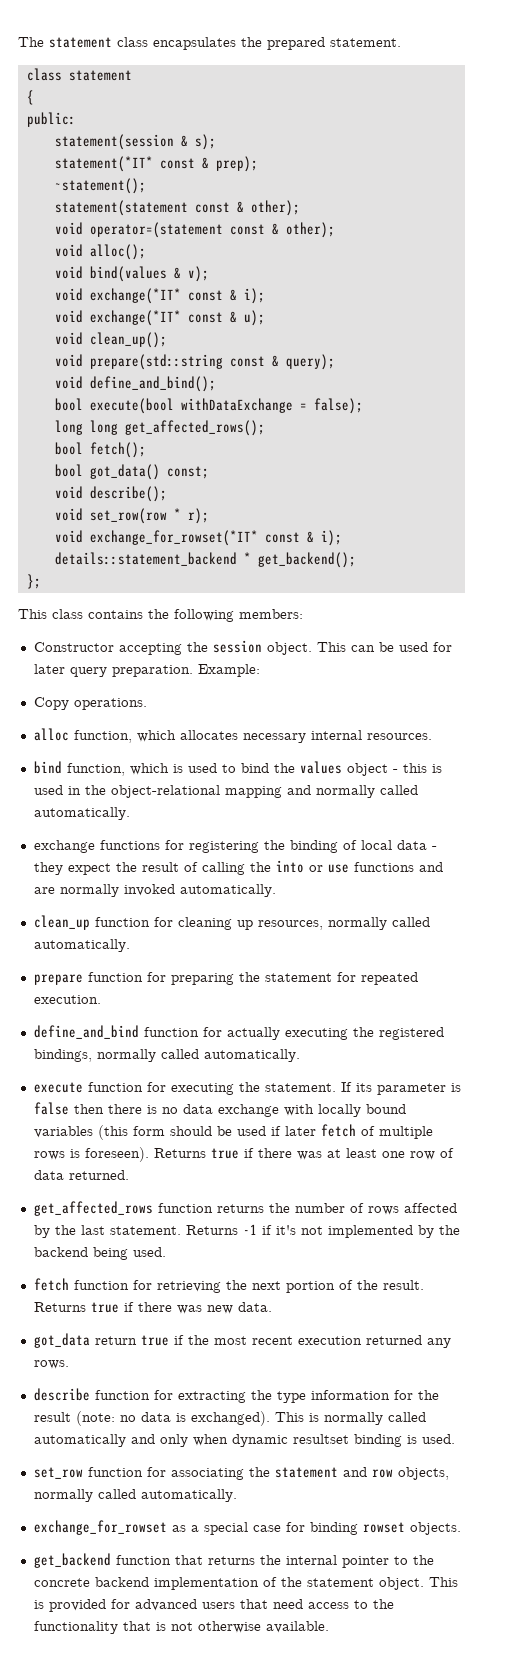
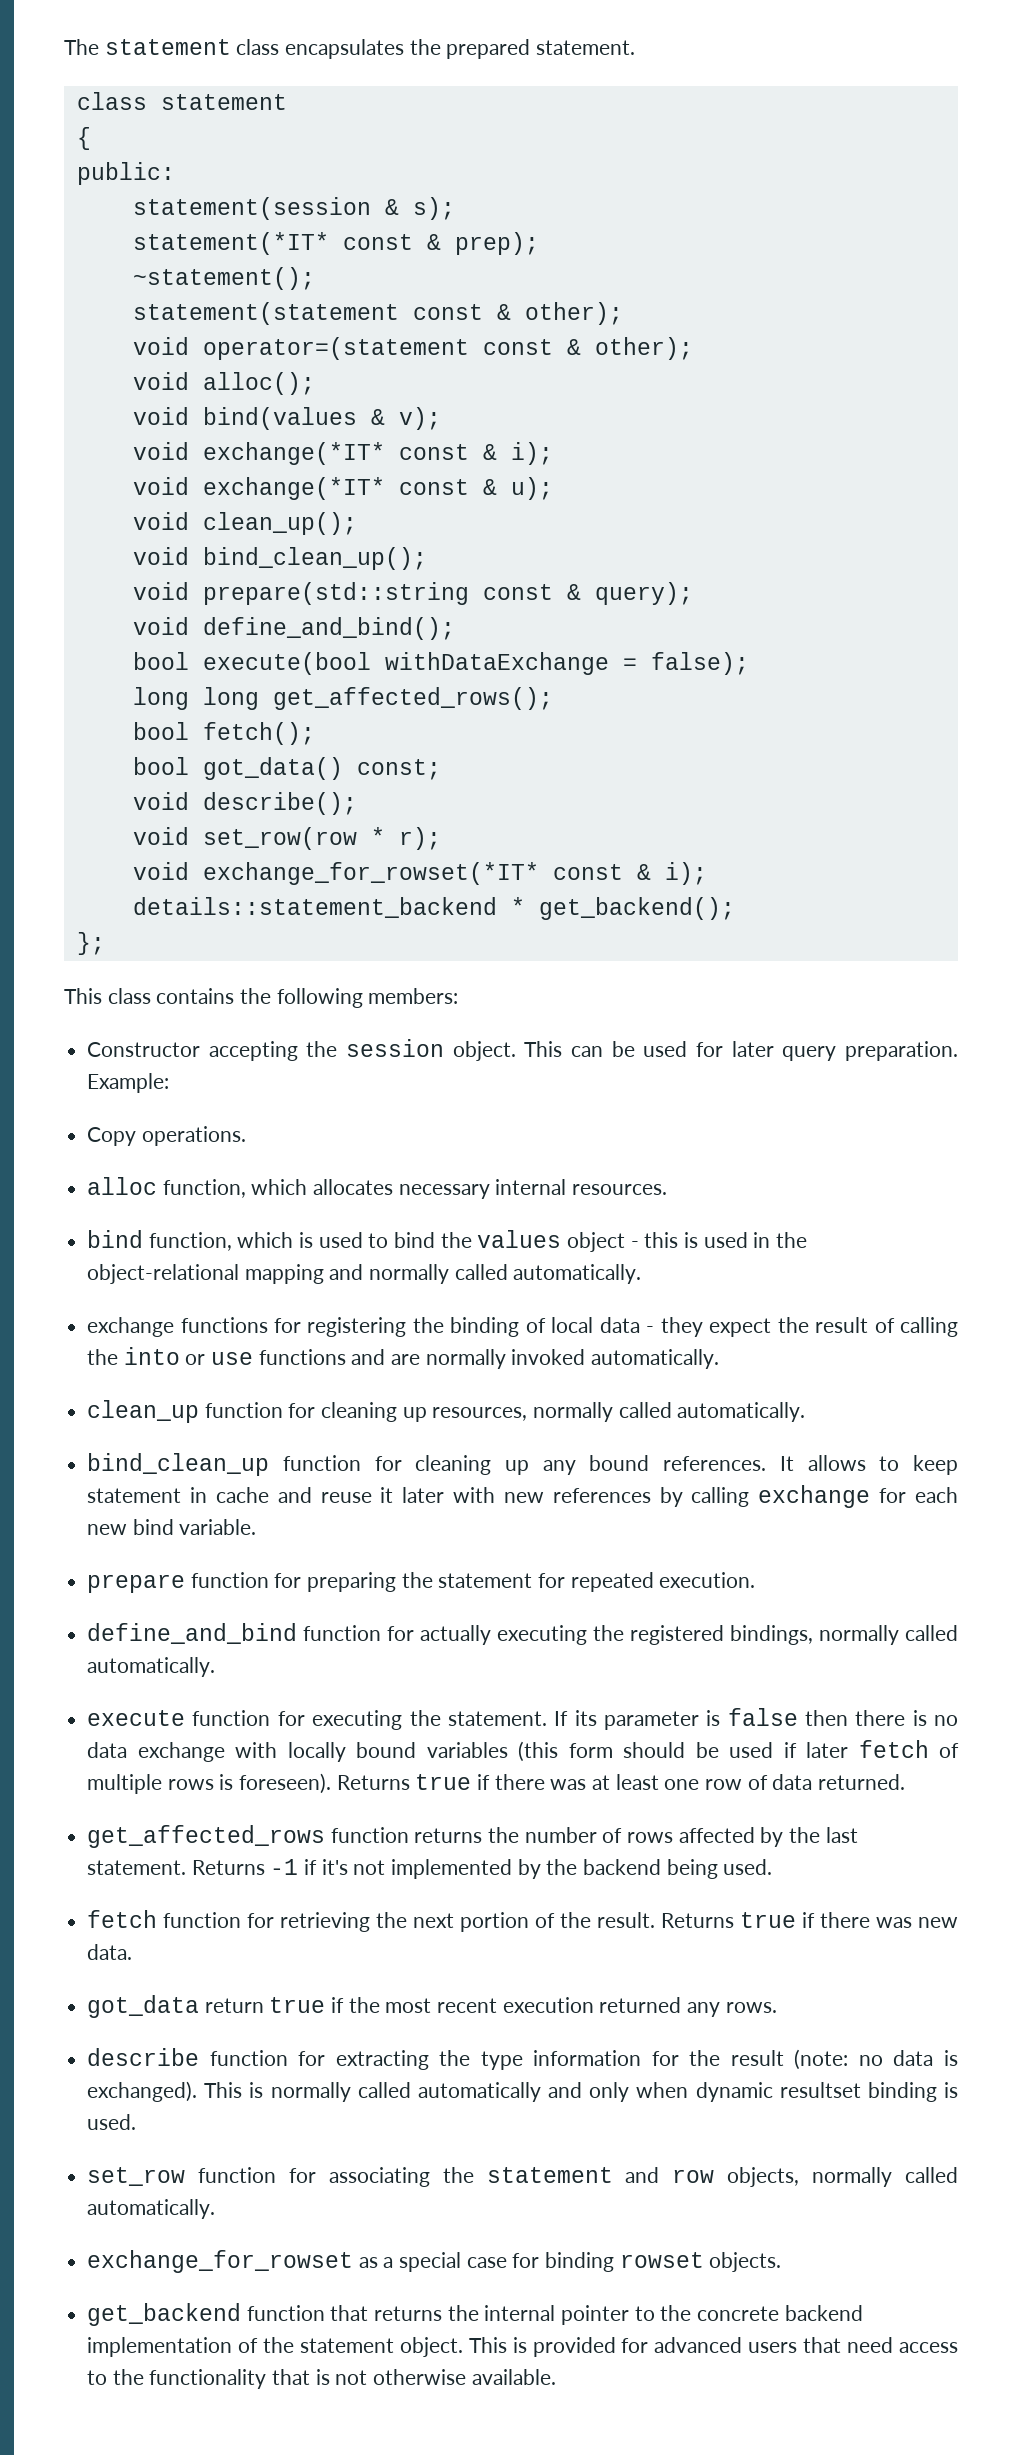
+ void bind_clean_up();
+ bind_clean_up function for cleaning up any bound references. It allows to keep statement in cache and reuse it later with new references by calling exchange for each new bind variable.

